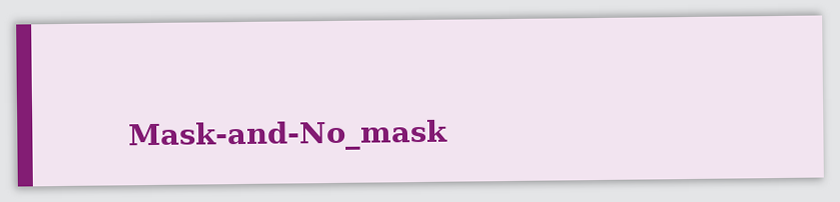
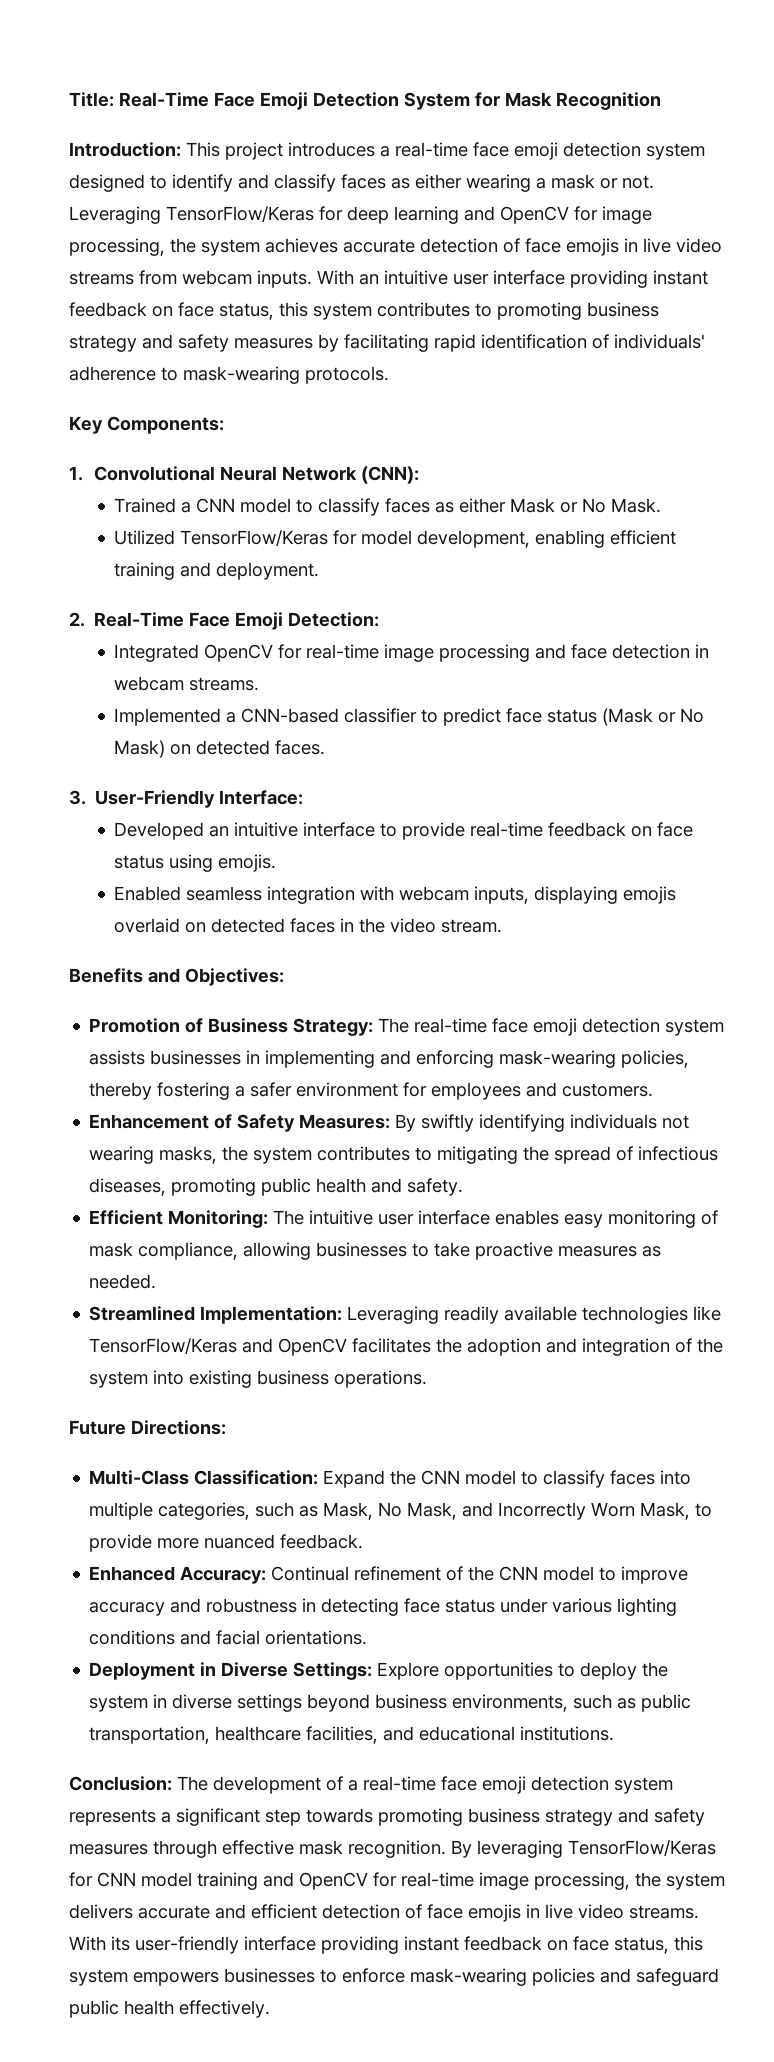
- Mask-and-No_mask
+ Title: Real-Time Face Emoji Detection System for Mask Recognition
+ Introduction: This project introduces a real-time face emoji detection system designed to identify and classify faces as either wearing a mask or not. Leveraging TensorFlow/Keras for deep learning and OpenCV for image processing, the system achieves accurate detection of face emojis in live video streams from webcam inputs. With an intuitive user interface providing instant feedback on face status, this system contributes to promoting business strategy and safety measures by facilitating rapid identification of individuals' adherence to mask-wearing protocols.
+ Key Components:
+ 1. Convolutional Neural Network (CNN):
+ Trained a CNN model to classify faces as either Mask or No Mask.
+ Utilized TensorFlow/Keras for model development, enabling efficient training and deployment.
+ 2. Real-Time Face Emoji Detection:
+ Integrated OpenCV for real-time image processing and face detection in webcam streams.
+ Implemented a CNN-based classifier to predict face status (Mask or No Mask) on detected faces.
+ 3. User-Friendly Interface:
+ Developed an intuitive interface to provide real-time feedback on face status using emojis.
+ Enabled seamless integration with webcam inputs, displaying emojis overlaid on detected faces in the video stream.
+ Benefits and Objectives:
+ Promotion of Business Strategy: The real-time face emoji detection system assists businesses in implementing and enforcing mask-wearing policies, thereby fostering a safer environment for employees and customers.
+ Enhancement of Safety Measures: By swiftly identifying individuals not wearing masks, the system contributes to mitigating the spread of infectious diseases, promoting public health and safety.
+ Efficient Monitoring: The intuitive user interface enables easy monitoring of mask compliance, allowing businesses to take proactive measures as needed.
+ Streamlined Implementation: Leveraging readily available technologies like TensorFlow/Keras and OpenCV facilitates the adoption and integration of the system into existing business operations.
+ Future Directions:
+ Multi-Class Classification: Expand the CNN model to classify faces into multiple categories, such as Mask, No Mask, and Incorrectly Worn Mask, to provide more nuanced feedback.
+ Enhanced Accuracy: Continual refinement of the CNN model to improve accuracy and robustness in detecting face status under various lighting conditions and facial orientations.
+ Deployment in Diverse Settings: Explore opportunities to deploy the system in diverse settings beyond business environments, such as public transportation, healthcare facilities, and educational institutions.
+ Conclusion: The development of a real-time face emoji detection system represents a significant step towards promoting business strategy and safety measures through effective mask recognition. By leveraging TensorFlow/Keras for CNN model training and OpenCV for real-time image processing, the system delivers accurate and efficient detection of face emojis in live video streams. With its user-friendly interface providing instant feedback on face status, this system empowers businesses to enforce mask-wearing policies and safeguard public health effectively.

